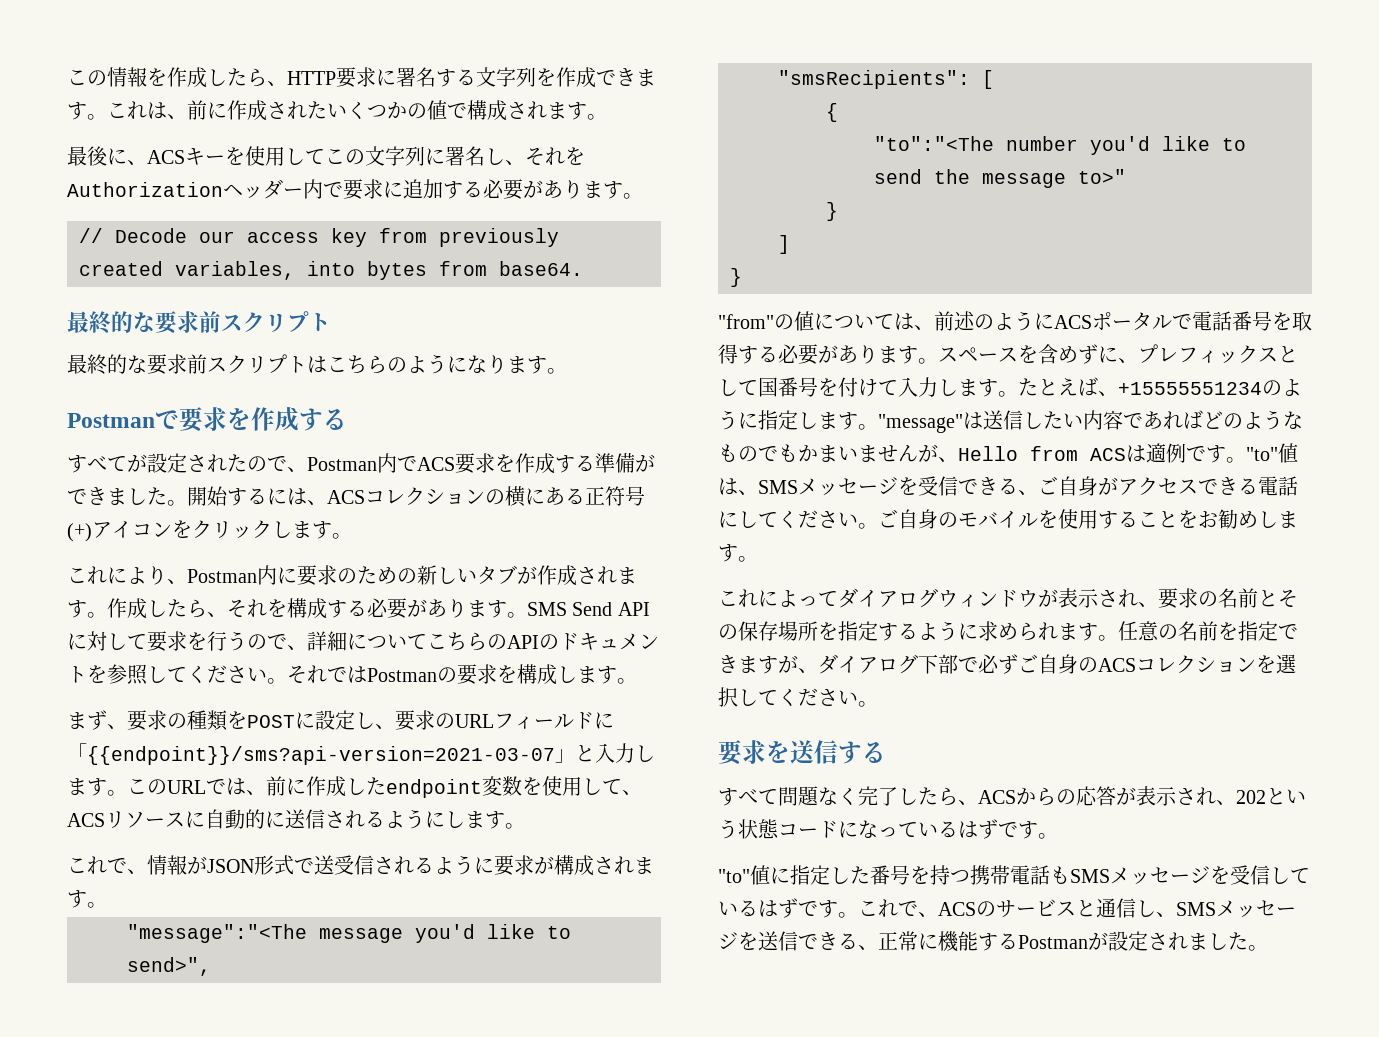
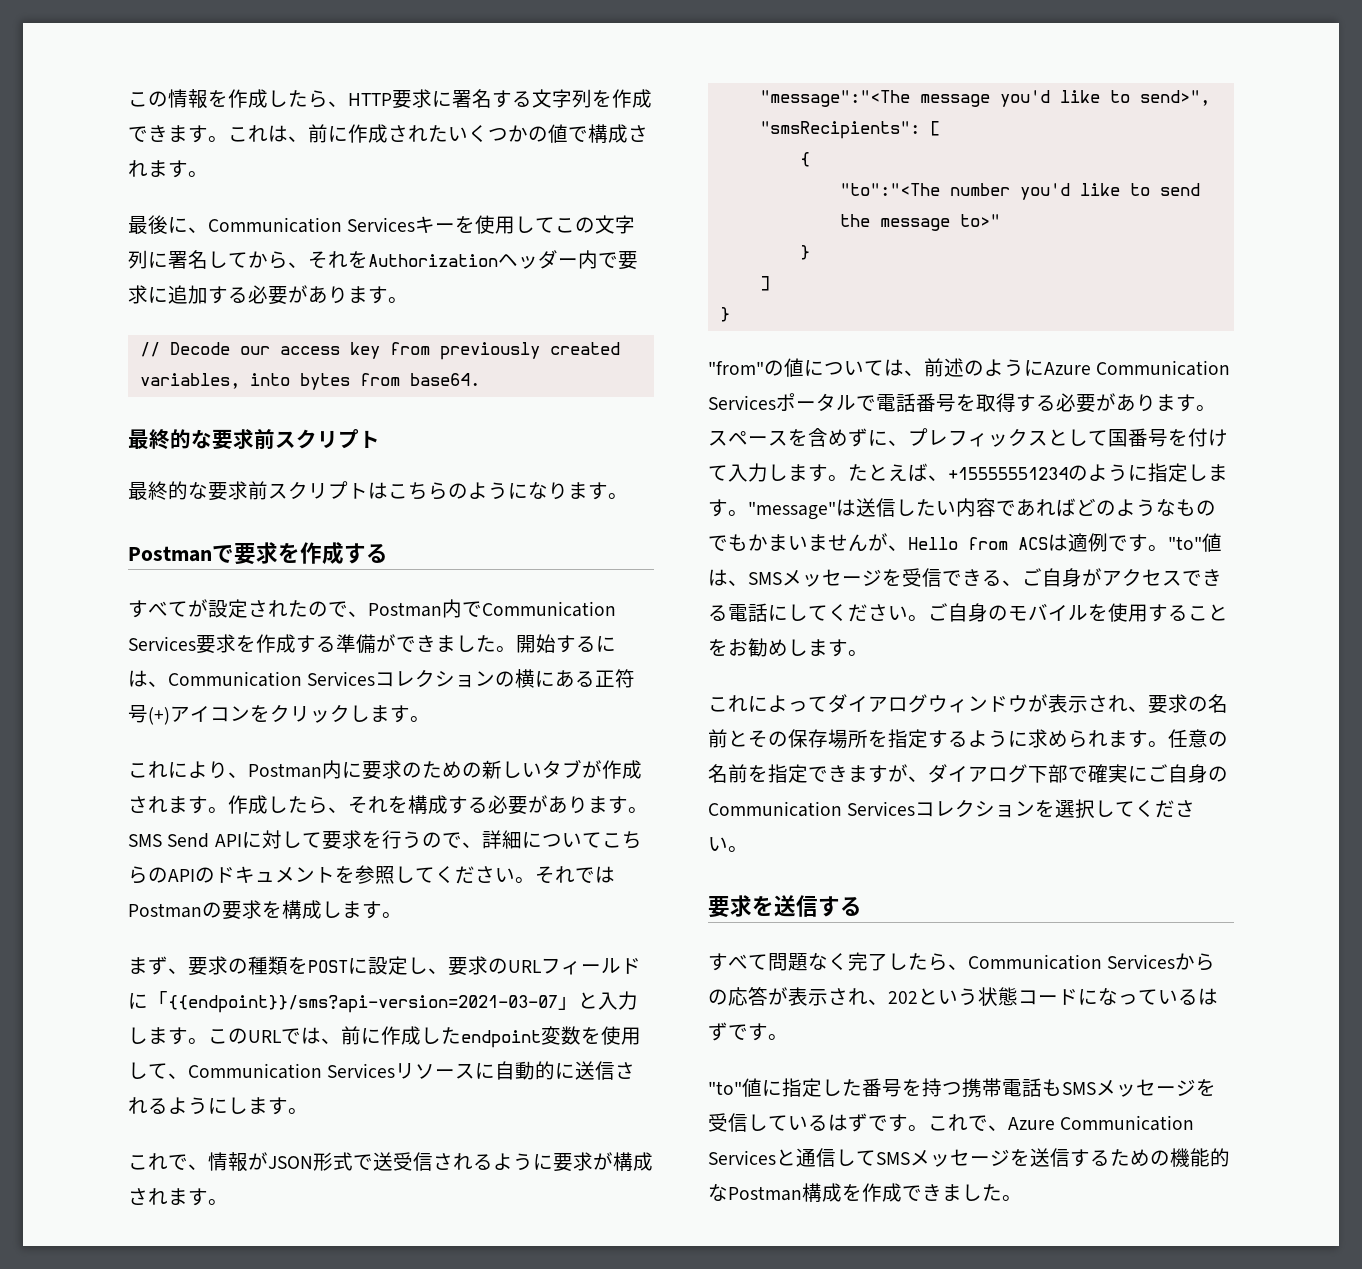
- 最後に、ACSキーを使用してこの文字列に署名し、それをAuthorizationヘッダー内で要求に追加する必要があります。
+ 最後に、Communication Servicesキーを使用してこの文字列に署名してから、それをAuthorizationヘッダー内で要求に追加する必要があります。
- すべてが設定されたので、Postman内でACS要求を作成する準備ができました。
+ すべてが設定されたので、Postman内でCommunication Services要求を作成する準備ができました。
- 開始するには、ACSコレクションの横にある正符号(+)アイコンをクリックします。
+ 開始するには、Communication Servicesコレクションの横にある正符号(+)アイコンをクリックします。
- このURLでは、前に作成したendpoint変数を使用して、ACSリソースに自動的に送信されるようにします。
+ このURLでは、前に作成したendpoint変数を使用して、Communication Servicesリソースに自動的に送信されるようにします。
- "from"の値については、前述のようにACSポータルで電話番号を取得する必要があります。
+ "from"の値については、前述のようにAzure Communication Servicesポータルで電話番号を取得する必要があります。
- 任意の名前を指定できますが、ダイアログ下部で必ずご自身のACSコレクションを選択してください。
+ 任意の名前を指定できますが、ダイアログ下部で確実にご自身のCommunication Servicesコレクションを選択してください。
- すべて問題なく完了したら、ACSからの応答が表示され、202という状態コードになっているはずです。
+ すべて問題なく完了したら、Communication Servicesからの応答が表示され、202という状態コードになっているはずです。
- これで、ACSのサービスと通信し、SMSメッセージを送信できる、正常に機能するPostmanが設定されました。
+ これで、Azure Communication Servicesと通信してSMSメッセージを送信するための機能的なPostman構成を作成できました。

